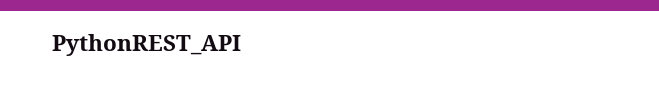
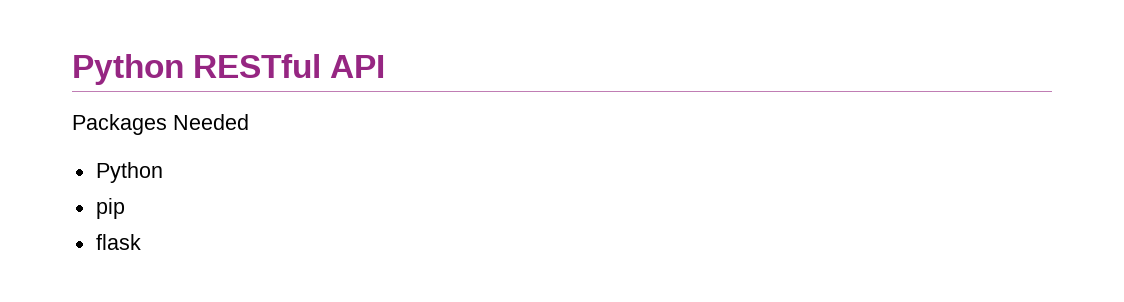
- PythonREST_API
+ Python RESTful API
+ Packages Needed
+ Python
+ pip
+ flask

